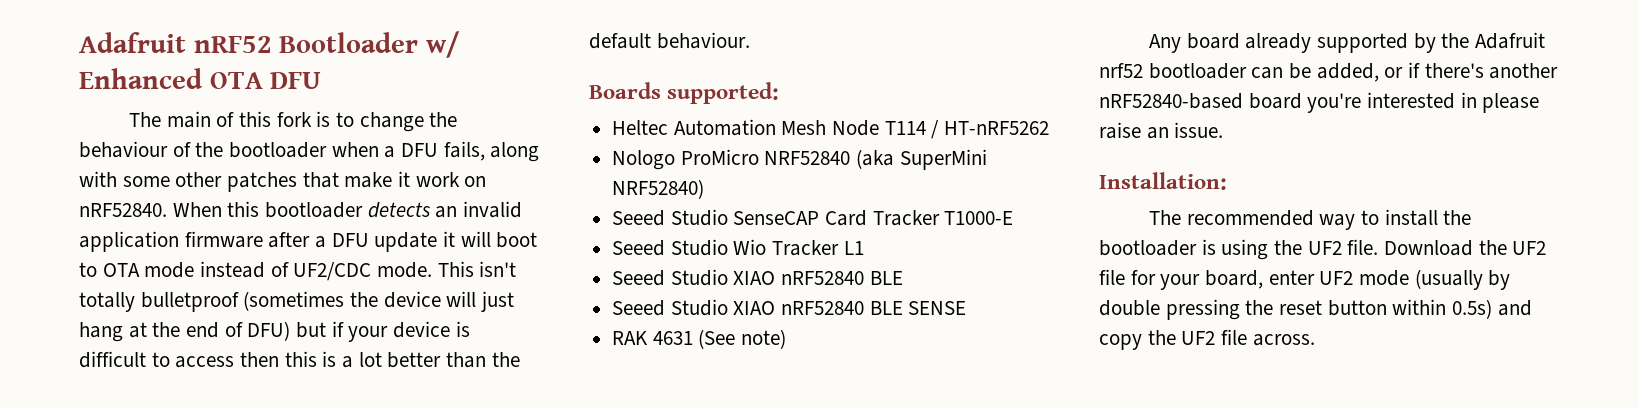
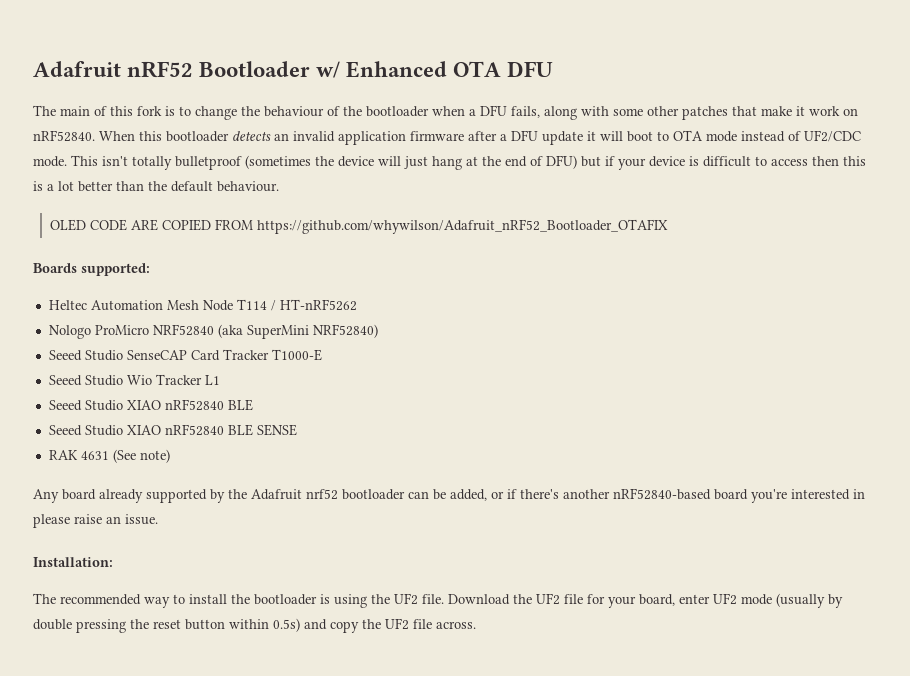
+ OLED CODE ARE COPIED FROM https://github.com/whywilson/Adafruit_nRF52_Bootloader_OTAFIX

